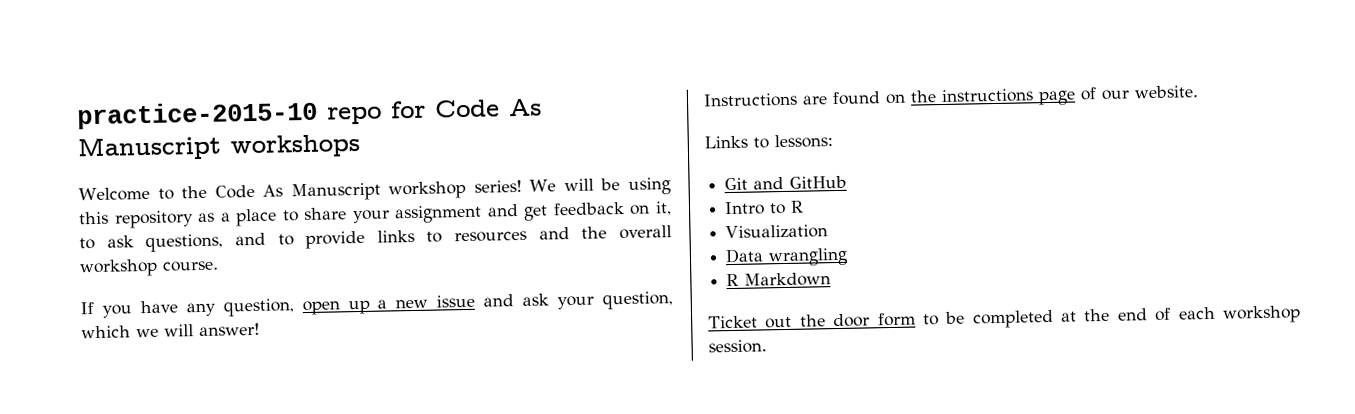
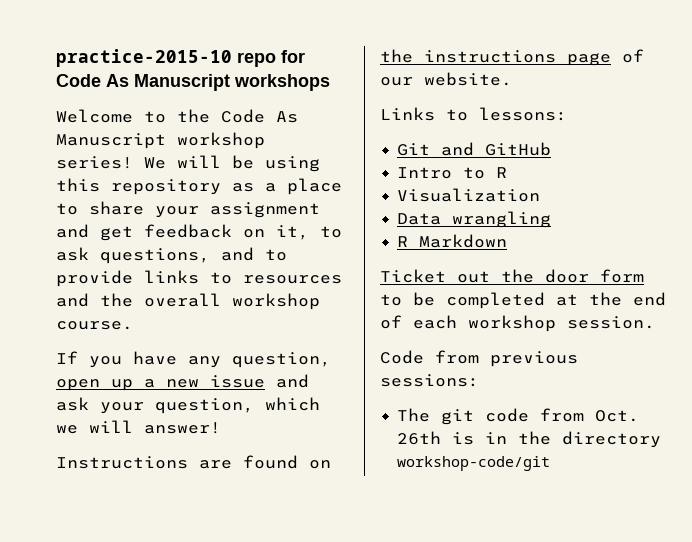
+ Code from previous sessions:
+ The git code from Oct. 26th is in the directory workshop-code/git

